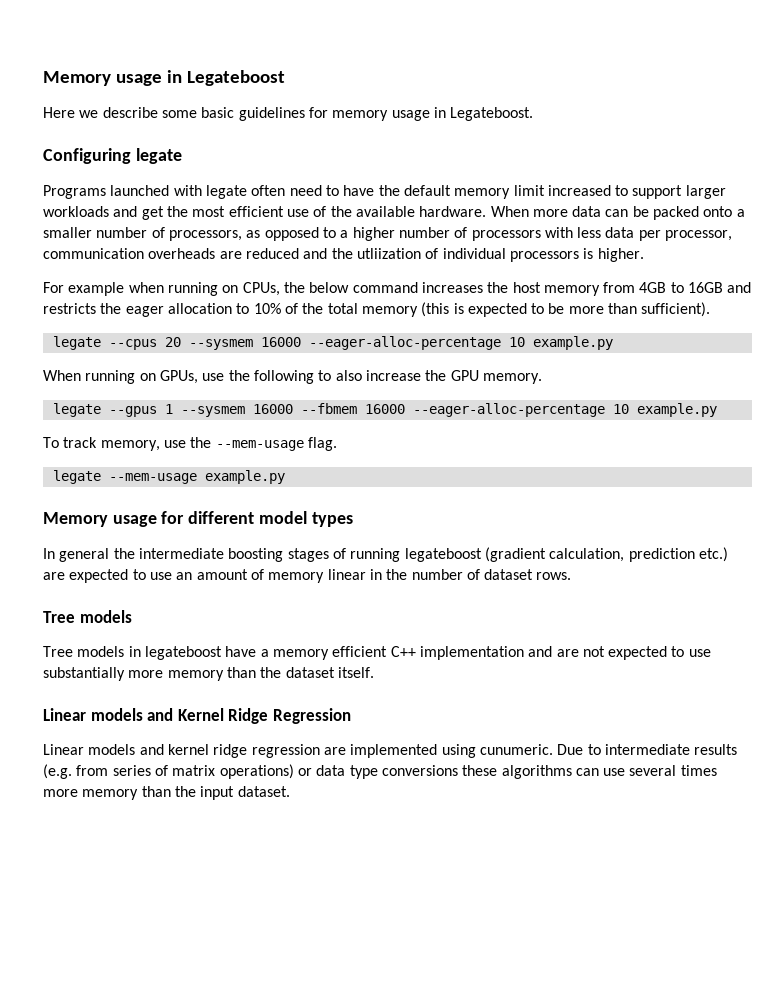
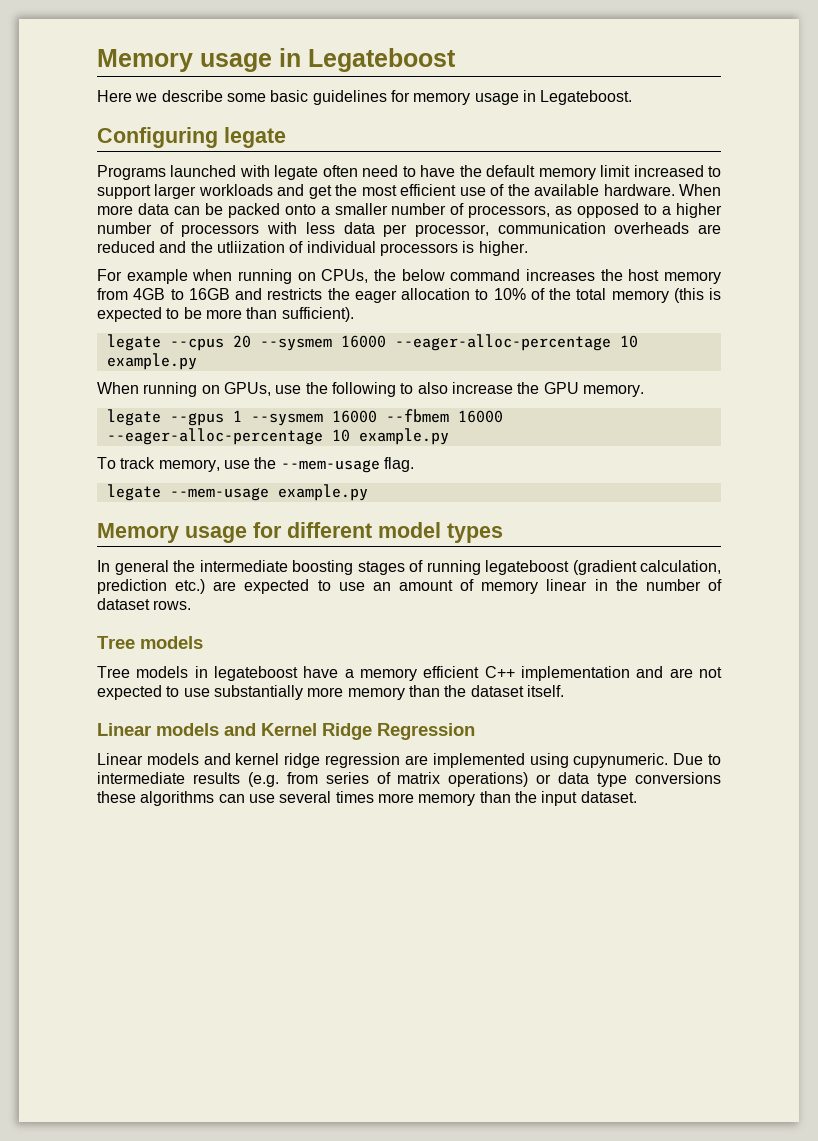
- Linear models and kernel ridge regression are implemented using cunumeric.
+ Linear models and kernel ridge regression are implemented using cupynumeric.

